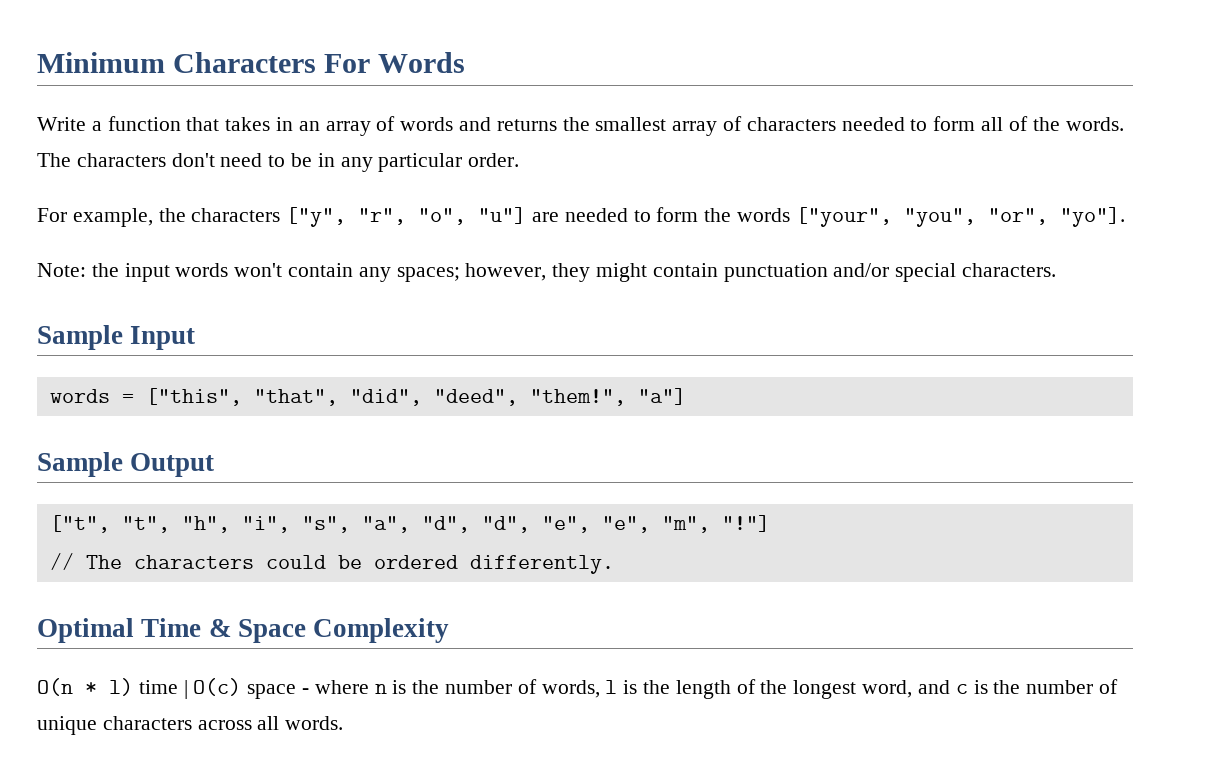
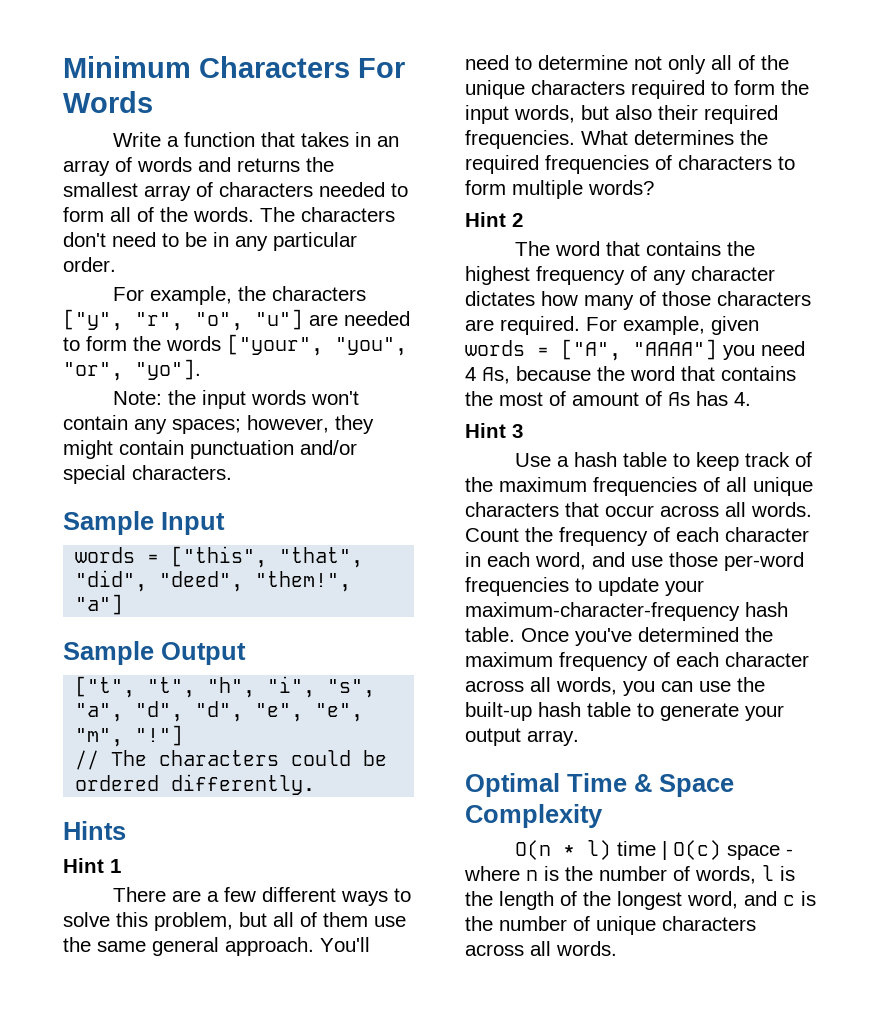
+ Hints
+ Hint 1
+ There are a few different ways to solve this problem, but all of them use the same general approach. You'll need to determine not only all of the unique characters required to form the input words, but also their required frequencies. What determines the required frequencies of characters to form multiple words?
+ Hint 2
+ The word that contains the highest frequency of any character dictates how many of those characters are required. For example, given words = ["A", "AAAA"] you need 4 As, because the word that contains the most of amount of As has 4.
+ Hint 3
+ Use a hash table to keep track of the maximum frequencies of all unique characters that occur across all words. Count the frequency of each character in each word, and use those per-word frequencies to update your maximum-character-frequency hash table. Once you've determined the maximum frequency of each character across all words, you can use the built-up hash table to generate your output array.

